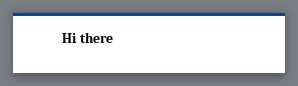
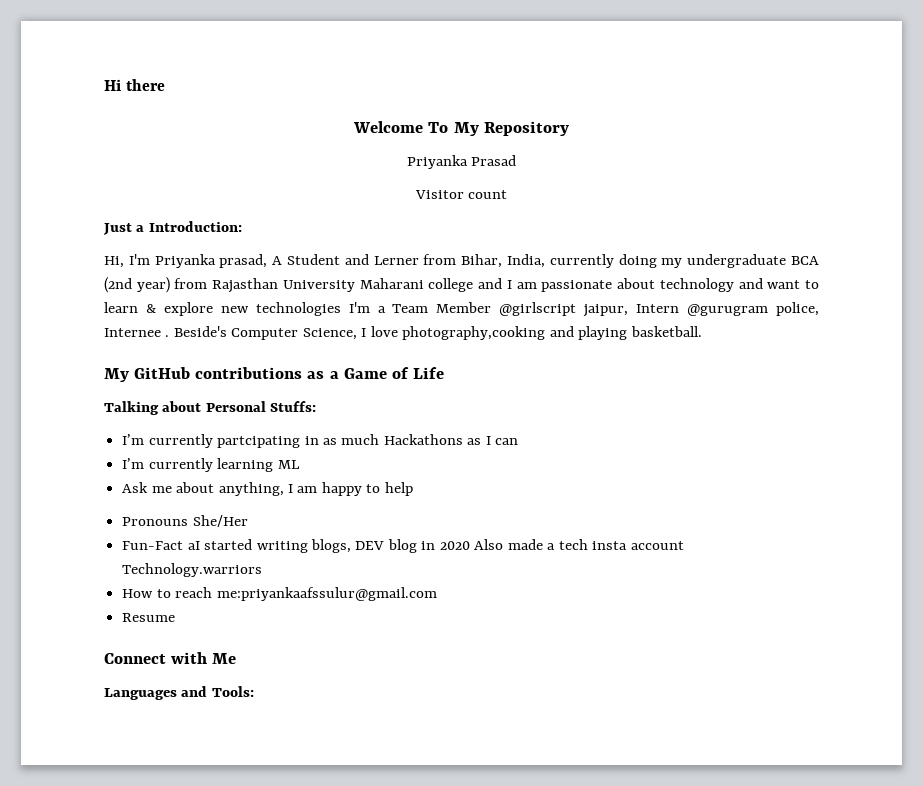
+ Welcome To My Repository
+ Priyanka Prasad
+ Visitor count
+ Just a Introduction:
+ Hi, I'm Priyanka prasad, A Student and Lerner from Bihar, India, currently doing my undergraduate BCA (2nd year) from Rajasthan University Maharani college and I am passionate about technology and want to learn & explore new technologies I'm a Team Member @girlscript jaipur, Intern @gurugram police, Internee . Beside's Computer Science, I love photography,cooking and playing basketball.
+ My GitHub contributions as a Game of Life
+ Talking about Personal Stuffs:
+ I’m currently partcipating in as much Hackathons as I can
+ I’m currently learning ML
+ Ask me about anything, I am happy to help
+ Pronouns She/Her
+ Fun-Fact aI started writing blogs, DEV blog in 2020 Also made a tech insta account Technology.warriors
+ How to reach me:priyankaafssulur@gmail.com
+ Resume
+ Connect with Me
+ Languages and Tools:

